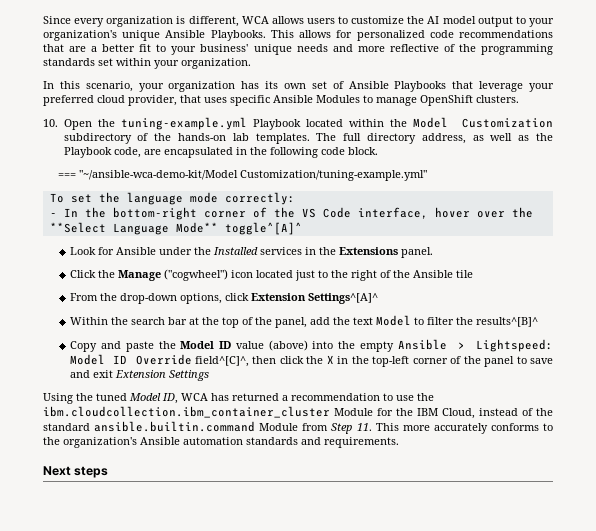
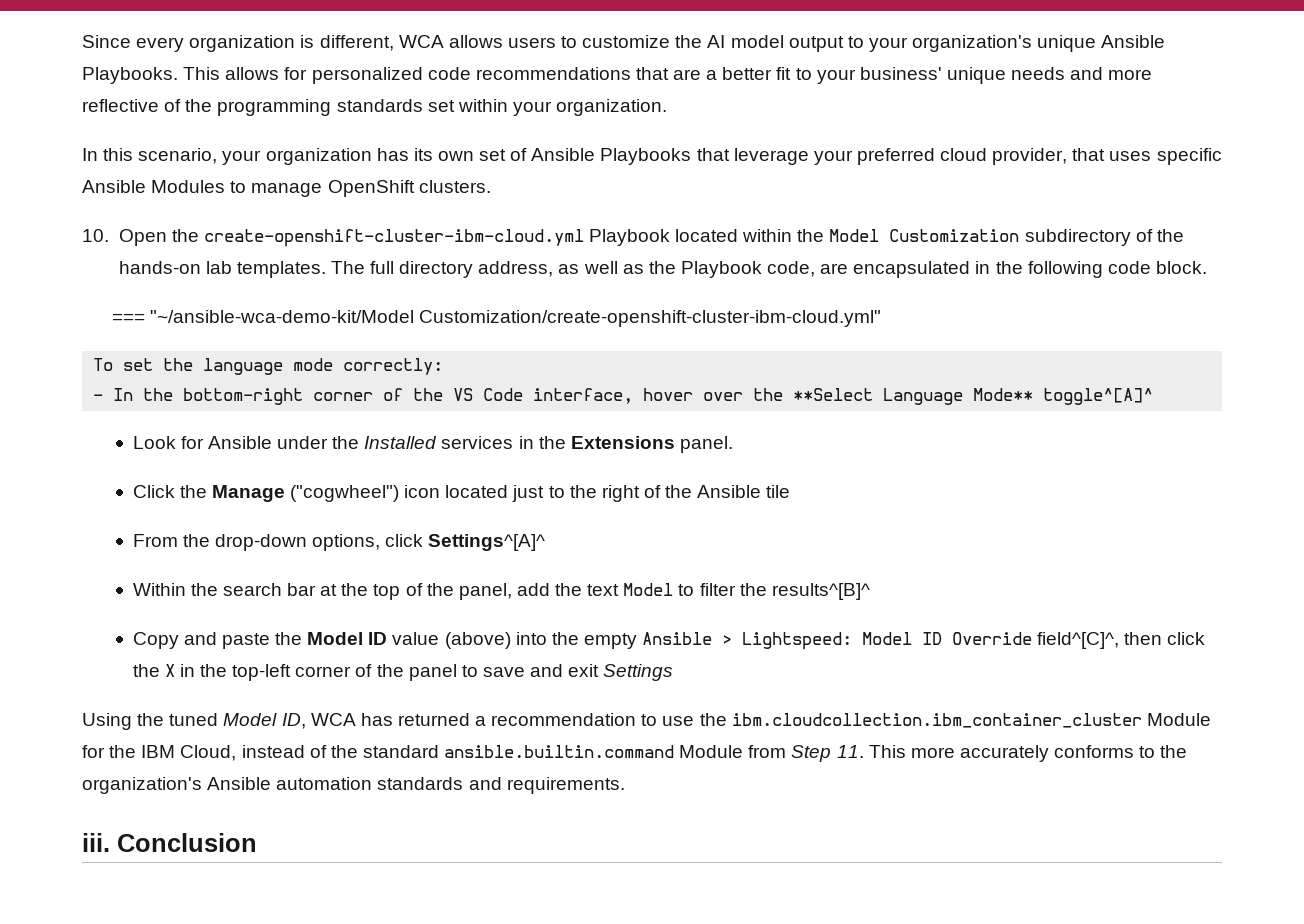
- 10. Open the tuning-example.yml Playbook located within the Model Customization subdirectory of the hands-on lab templates.
+ 10. Open the create-openshift-cluster-ibm-cloud.yml Playbook located within the Model Customization subdirectory of the hands-on lab templates.
- === "~/ansible-wca-demo-kit/Model Customization/tuning-example.yml"
+ === "~/ansible-wca-demo-kit/Model Customization/create-openshift-cluster-ibm-cloud.yml"
- From the drop-down options, click Extension Settings^[A]^
+ From the drop-down options, click Settings^[A]^
- Copy and paste the Model ID value (above) into the empty Ansible > Lightspeed: Model ID Override field^[C]^, then click the X in the top-left corner of the panel to save and exit Extension Settings
+ Copy and paste the Model ID value (above) into the empty Ansible > Lightspeed: Model ID Override field^[C]^, then click the X in the top-left corner of the panel to save and exit Settings
- Next steps
+ iii. Conclusion

